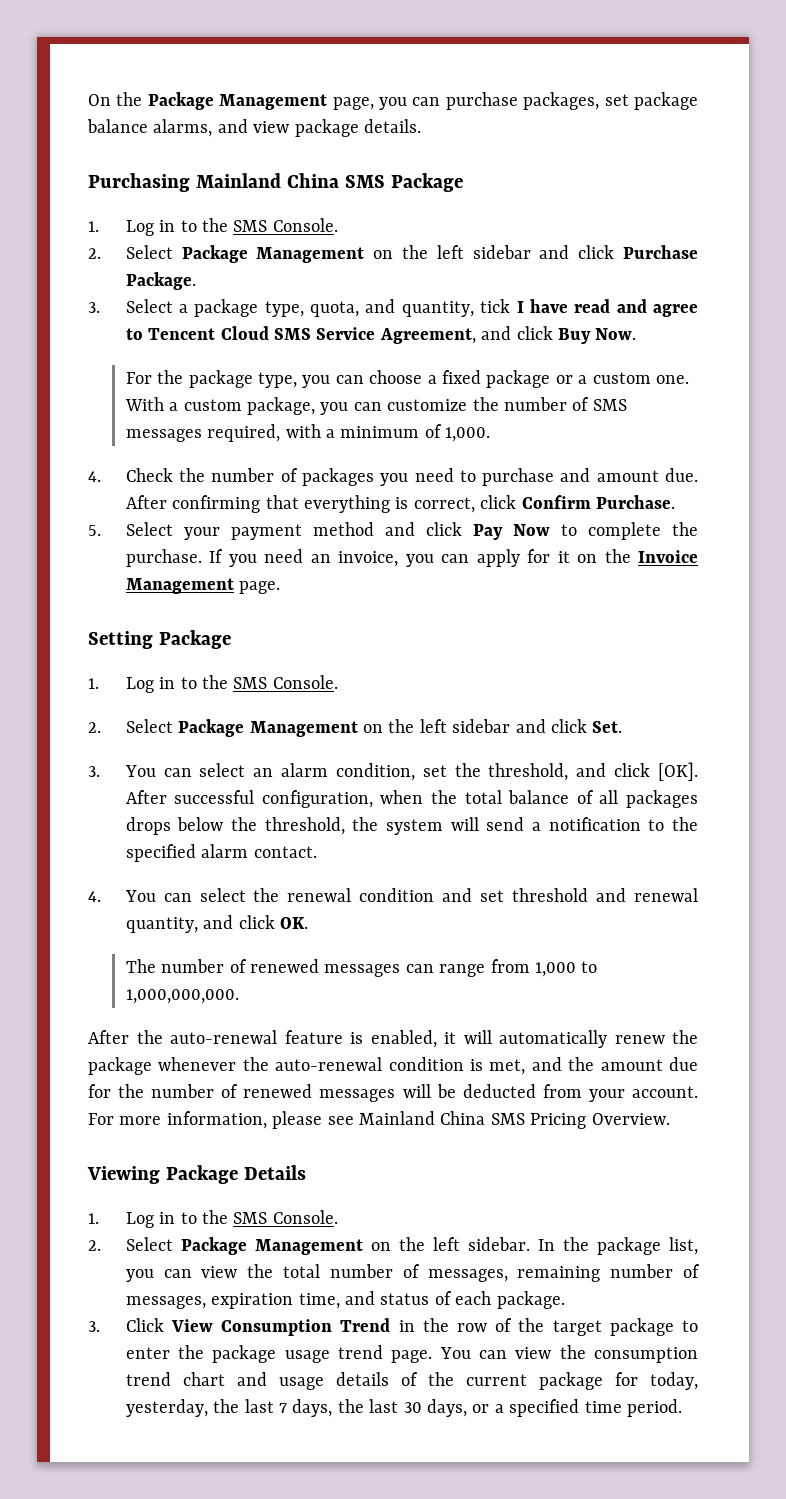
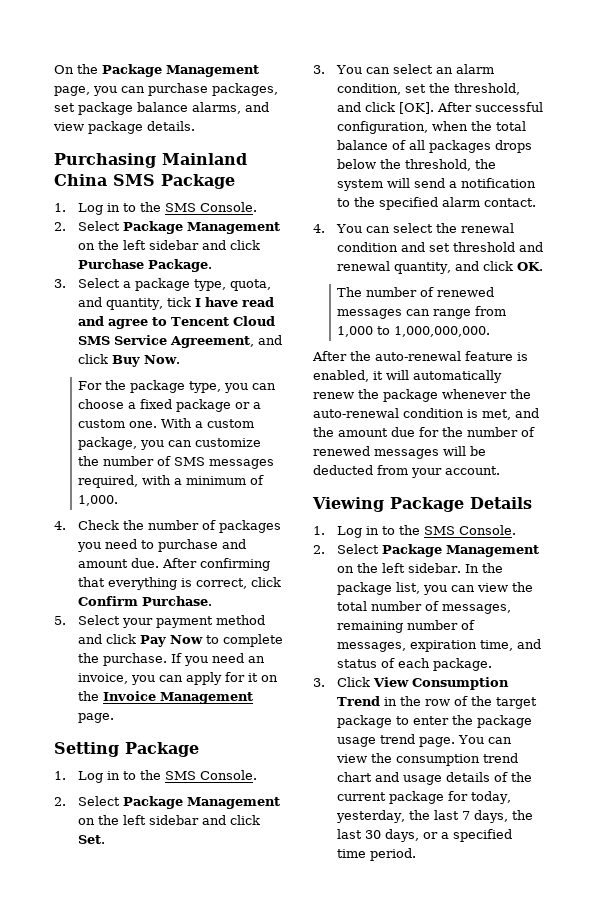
- For more information, please see Mainland China SMS Pricing Overview.

